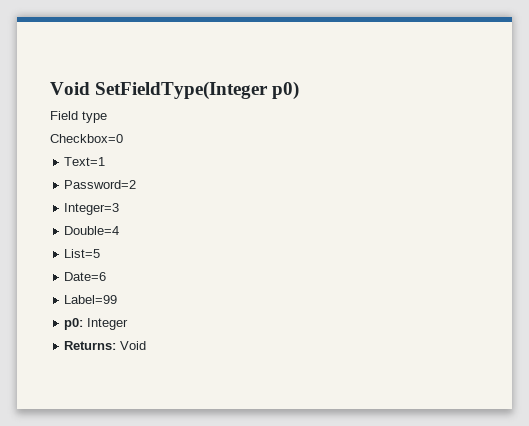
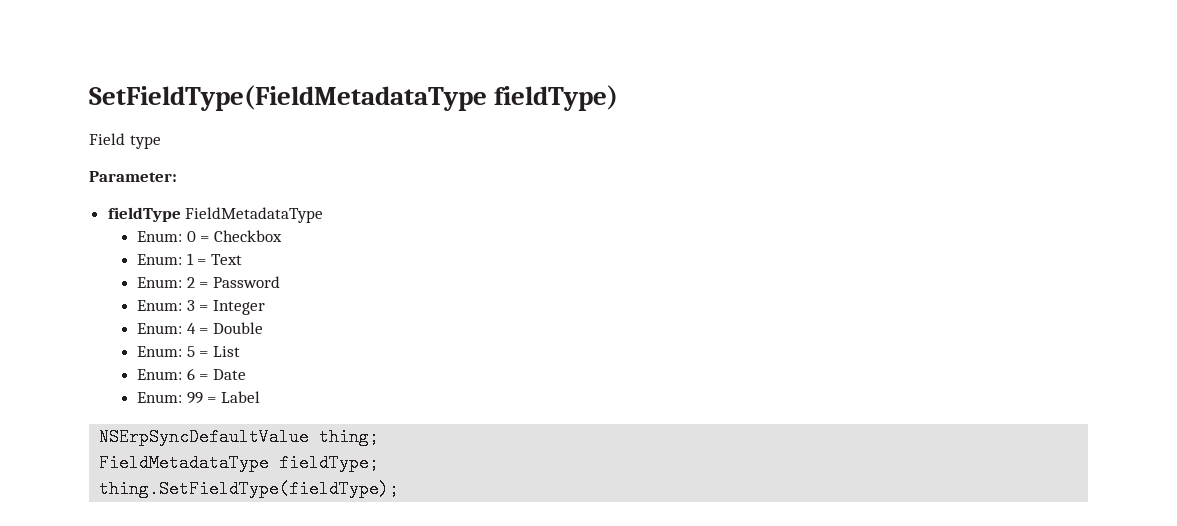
- Void SetFieldType(Integer p0)
+ SetFieldType(FieldMetadataType fieldType)
- Checkbox=0
- Text=1
- Password=2
- Integer=3
- Double=4
- List=5
- Date=6
- Label=99
- p0: Integer
- Returns: Void
+ Parameter:
+ fieldType FieldMetadataType
+ Enum: 0 = Checkbox
+ Enum: 1 = Text
+ Enum: 2 = Password
+ Enum: 3 = Integer
+ Enum: 4 = Double
+ Enum: 5 = List
+ Enum: 6 = Date
+ Enum: 99 = Label
+ NSErpSyncDefaultValue thing;
+ FieldMetadataType fieldType;
+ thing.SetFieldType(fieldType);

